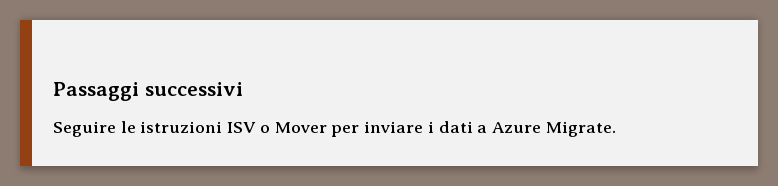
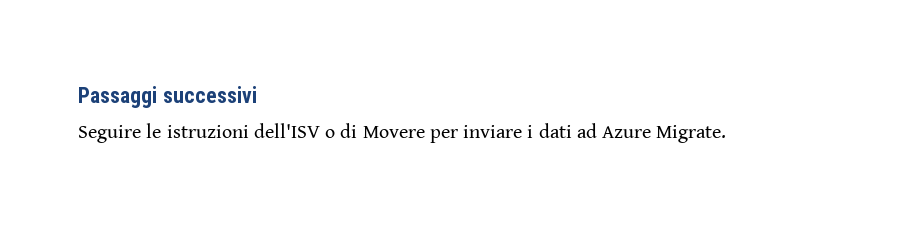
- Seguire le istruzioni ISV o Mover per inviare i dati a Azure Migrate.
+ Seguire le istruzioni dell'ISV o di Movere per inviare i dati ad Azure Migrate.

